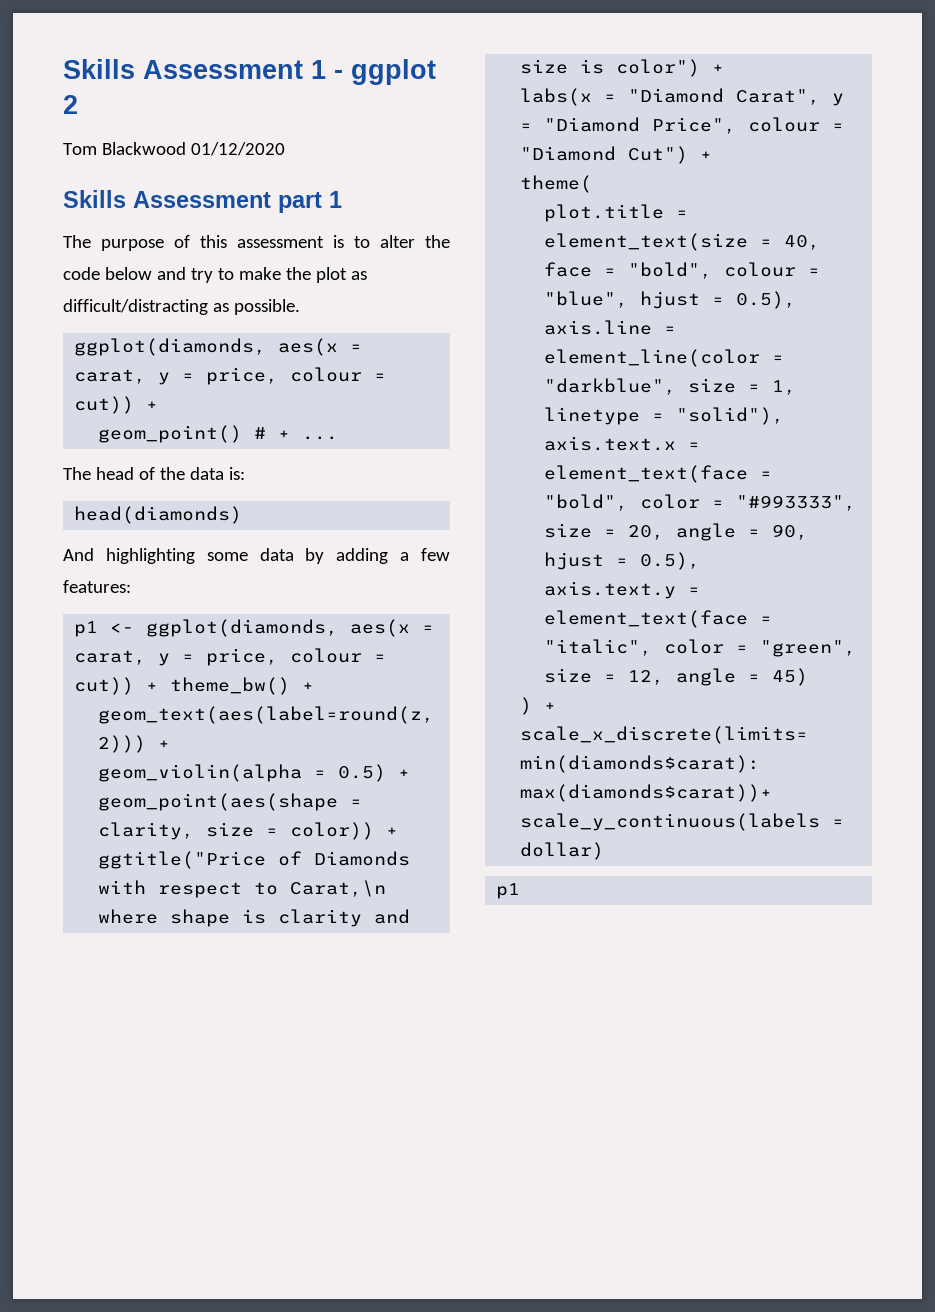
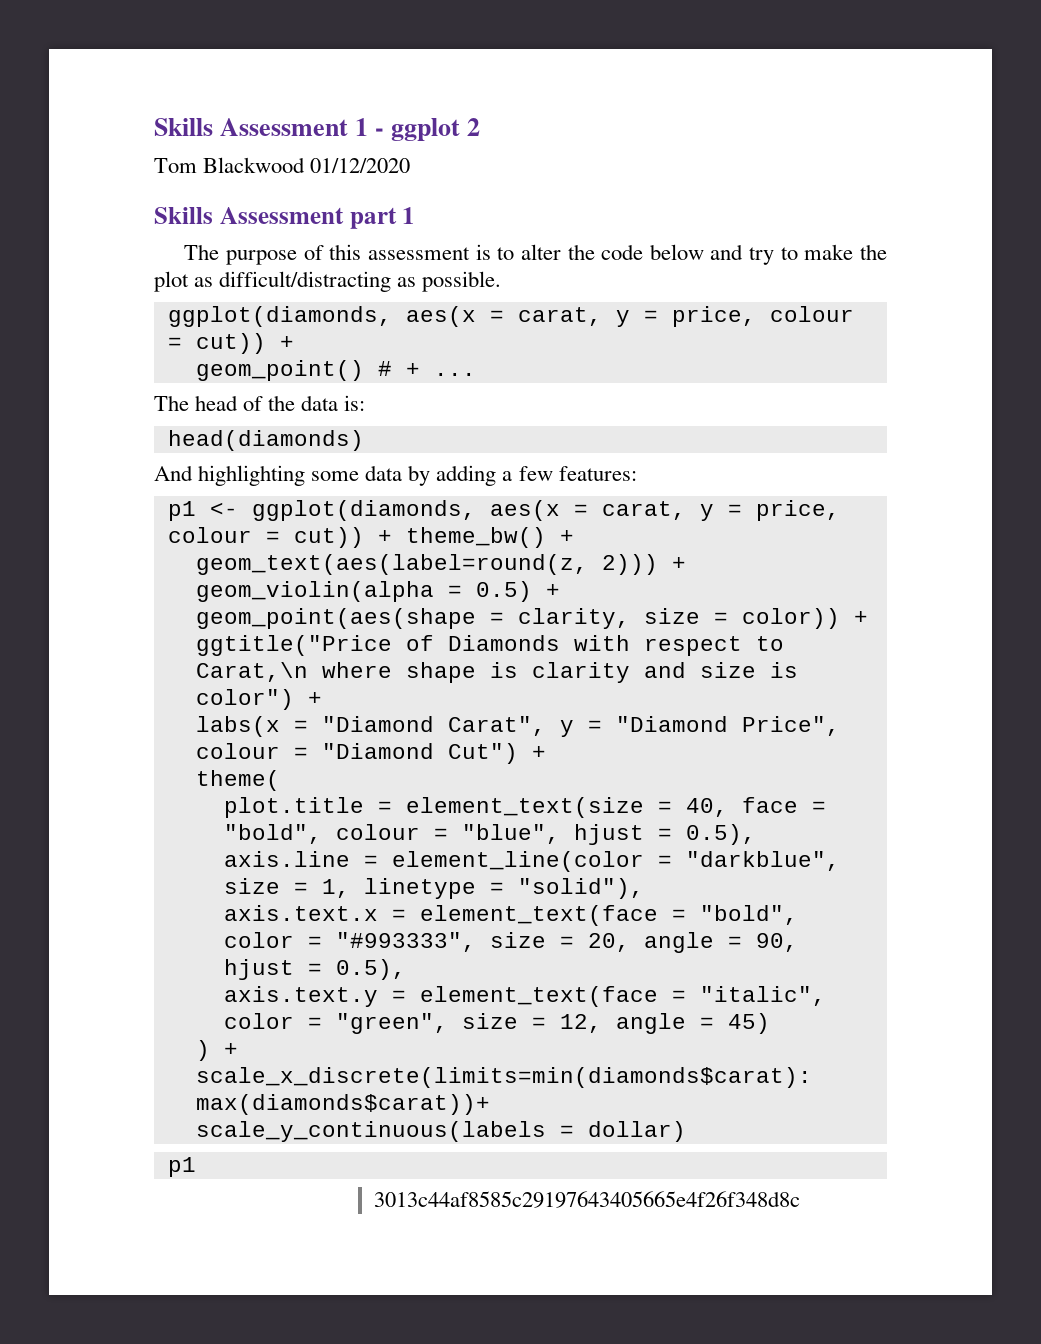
+ 3013c44af8585c29197643405665e4f26f348d8c

